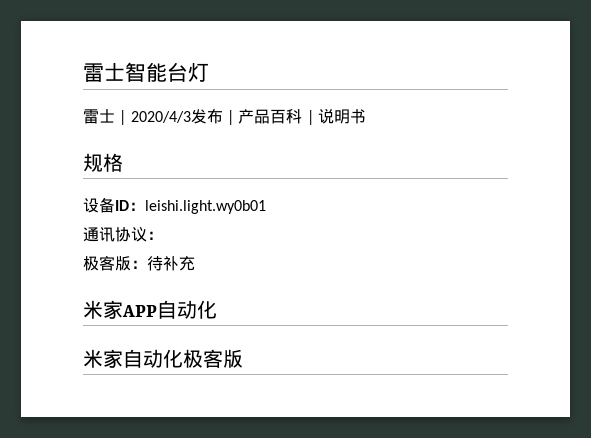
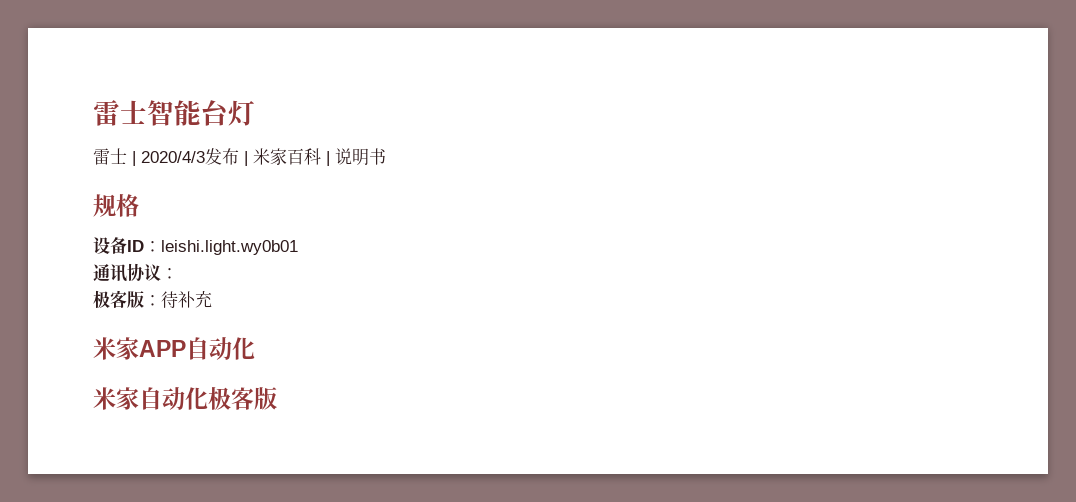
- 雷士 | 2020/4/3发布 | 产品百科 | 说明书
+ 雷士 | 2020/4/3发布 | 米家百科 | 说明书

